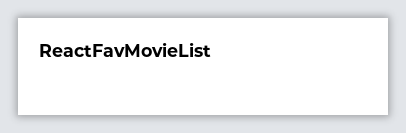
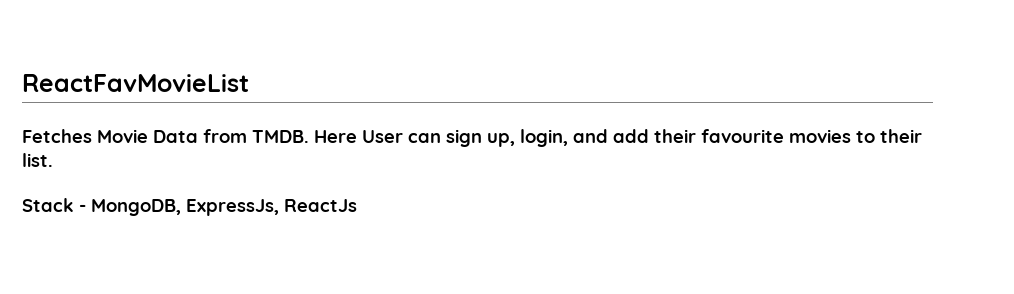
+ Fetches Movie Data from TMDB. Here User can sign up, login, and add their favourite movies to their list.
+ Stack - MongoDB, ExpressJs, ReactJs

